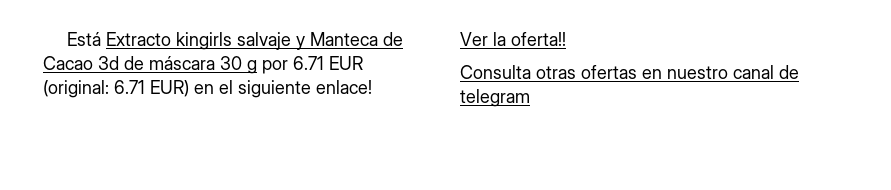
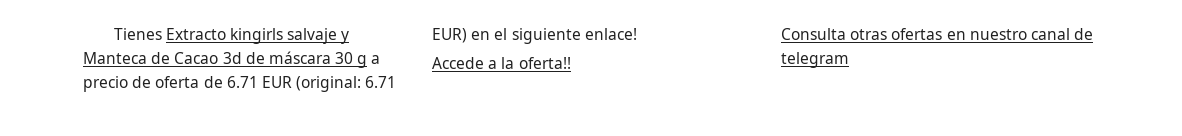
- Está Extracto kingirls salvaje y Manteca de Cacao 3d de máscara 30 g por 6.71 EUR (original: 6.71 EUR) en el siguiente enlace!
+ Tienes Extracto kingirls salvaje y Manteca de Cacao 3d de máscara 30 g a precio de oferta de 6.71 EUR (original: 6.71 EUR) en el siguiente enlace!
- Ver la oferta!!
+ Accede a la oferta!!

